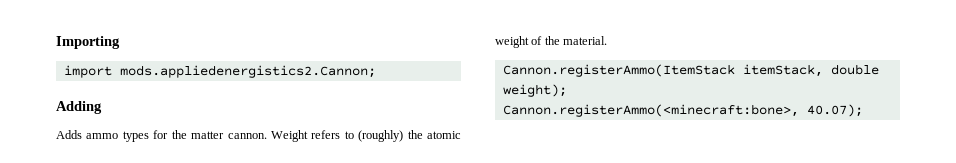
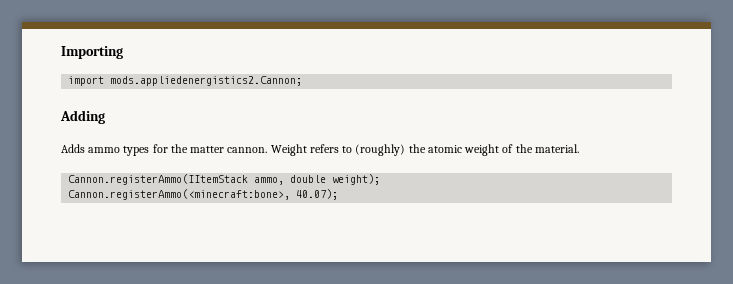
- Cannon.registerAmmo(ItemStack itemStack, double weight);
+ Cannon.registerAmmo(IItemStack ammo, double weight);

